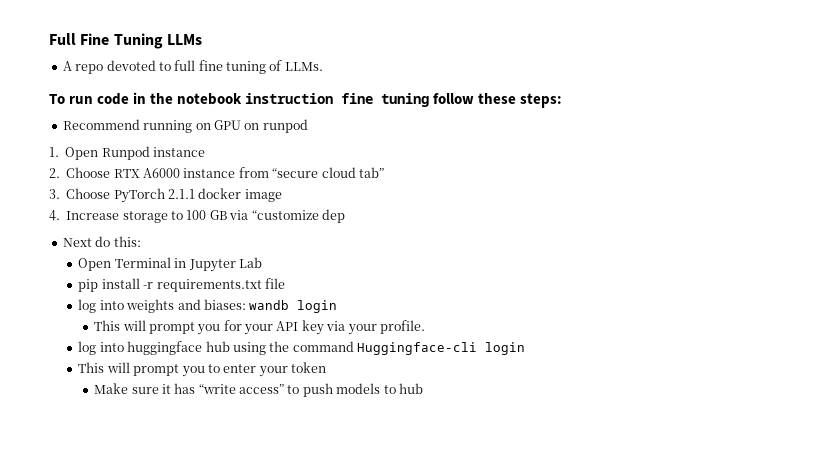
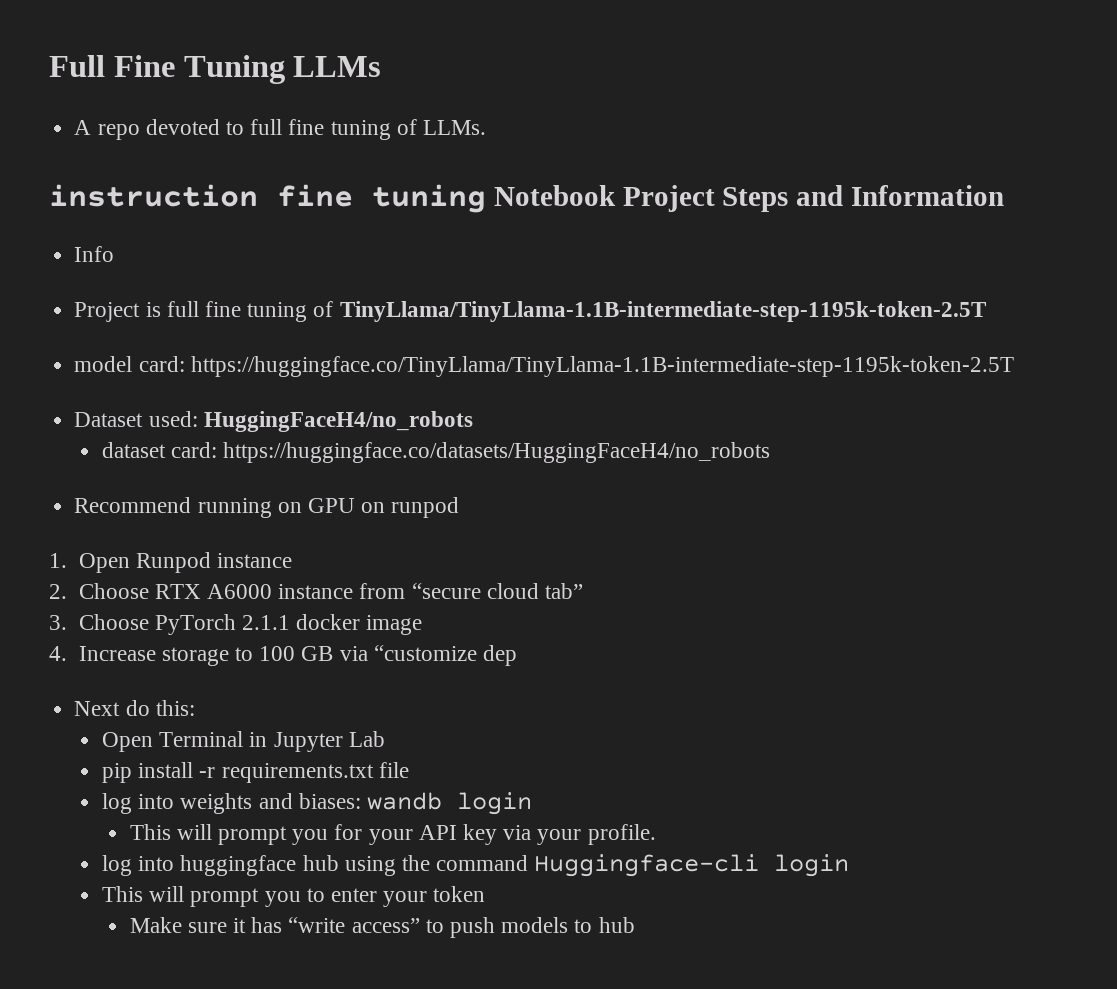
- To run code in the notebook instruction fine tuning follow these steps:
+ instruction fine tuning Notebook Project Steps and Information
+ Info
+ Project is full fine tuning of TinyLlama/TinyLlama-1.1B-intermediate-step-1195k-token-2.5T
+ model card: https://huggingface.co/TinyLlama/TinyLlama-1.1B-intermediate-step-1195k-token-2.5T
+ Dataset used: HuggingFaceH4/no_robots
+ dataset card: https://huggingface.co/datasets/HuggingFaceH4/no_robots

